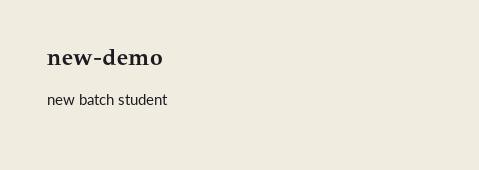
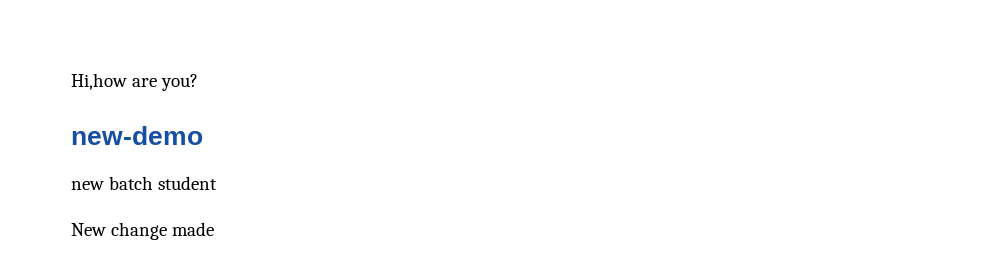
+ Hi,how are you?
+ New change made

